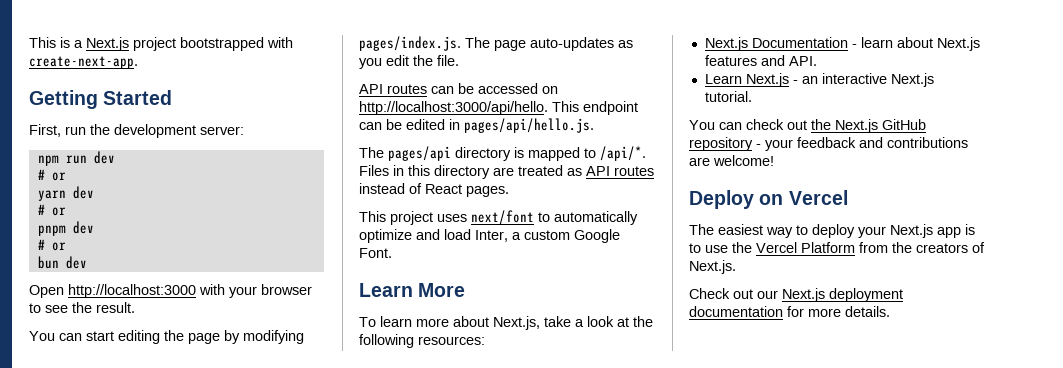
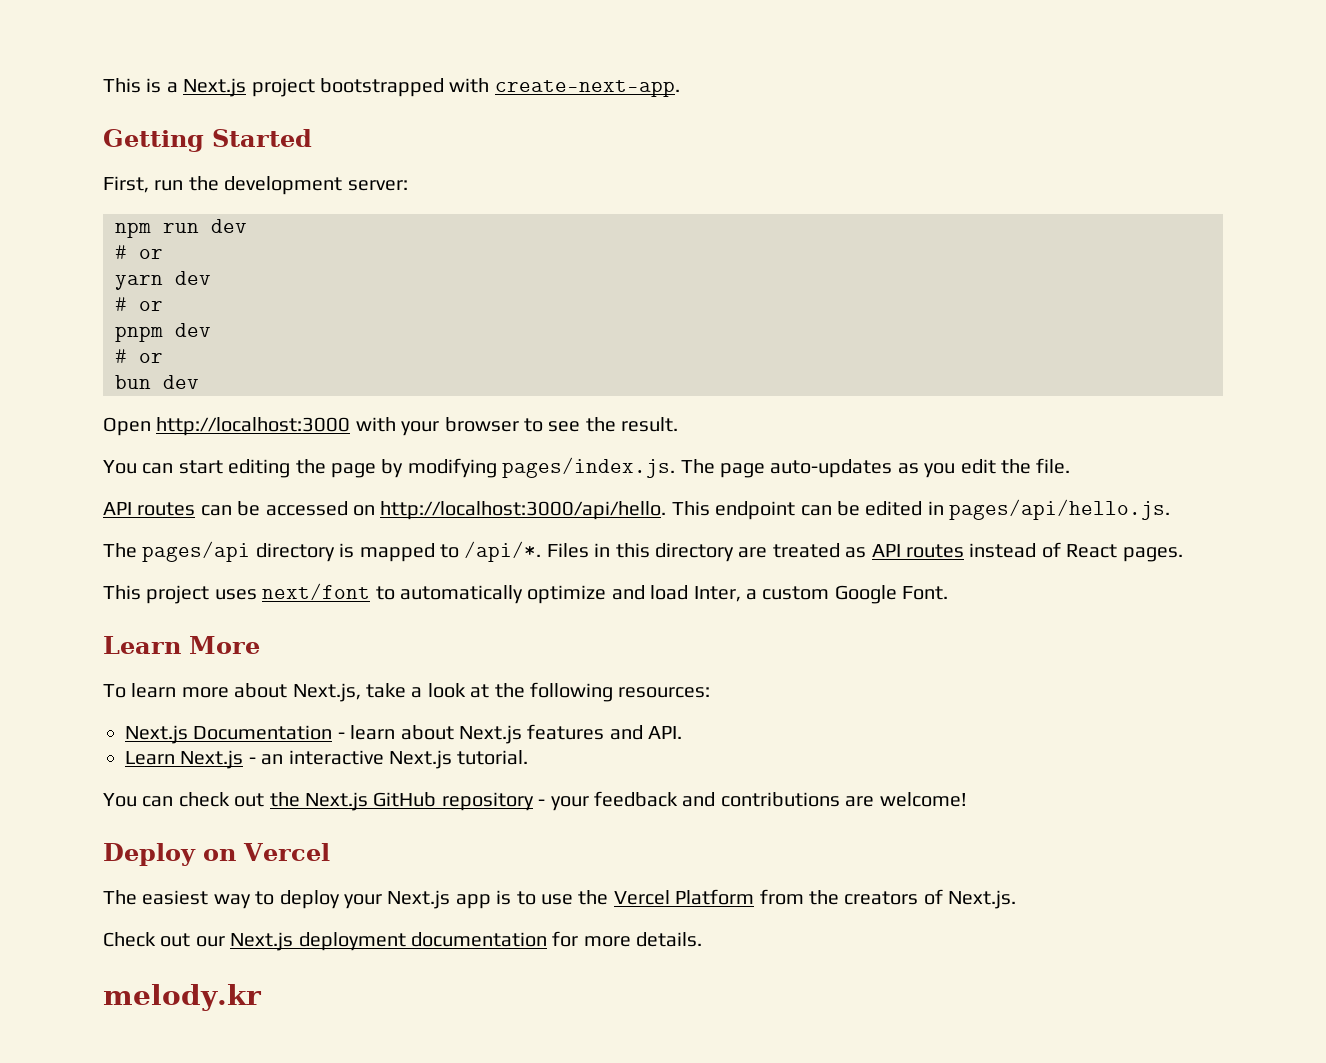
+ melody.kr

